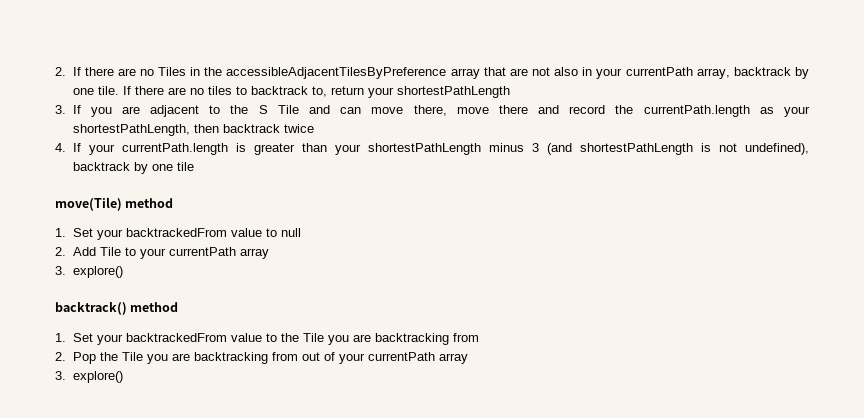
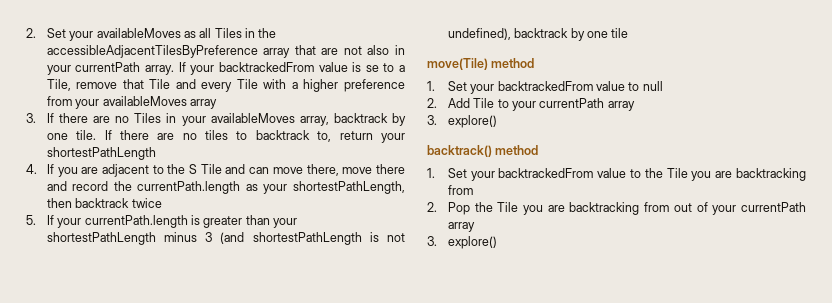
- 2. If there are no Tiles in the accessibleAdjacentTilesByPreference array that are not also in your currentPath array, backtrack by one tile.
+ 2. Set your availableMoves as all Tiles in the accessibleAdjacentTilesByPreference array that are not also in your currentPath array. If your backtrackedFrom value is se to a Tile, remove that Tile and every Tile with a higher preference from your availableMoves array
+ 3. If there are no Tiles in your availableMoves array, backtrack by one tile.
- 3. If you are adjacent to the S Tile and can move there, move there and record the currentPath.length as your shortestPathLength, then backtrack twice
+ 4. If you are adjacent to the S Tile and can move there, move there and record the currentPath.length as your shortestPathLength, then backtrack twice
- 4. If your currentPath.length is greater than your shortestPathLength minus 3 (and shortestPathLength is not undefined), backtrack by one tile
+ 5. If your currentPath.length is greater than your shortestPathLength minus 3 (and shortestPathLength is not undefined), backtrack by one tile

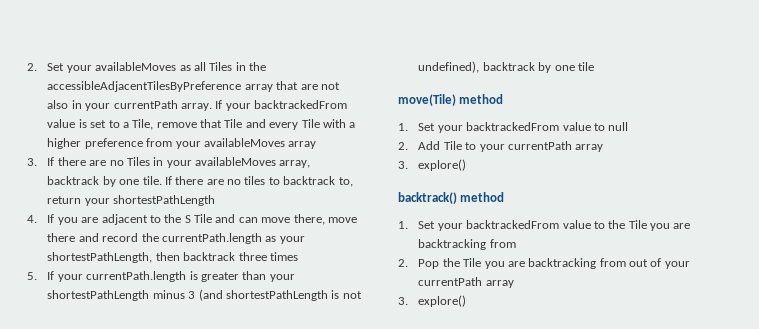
- If your backtrackedFrom value is se to a Tile, remove that Tile and every Tile with a higher preference from your availableMoves array
+ If your backtrackedFrom value is set to a Tile, remove that Tile and every Tile with a higher preference from your availableMoves array
- 4. If you are adjacent to the S Tile and can move there, move there and record the currentPath.length as your shortestPathLength, then backtrack twice
+ 4. If you are adjacent to the S Tile and can move there, move there and record the currentPath.length as your shortestPathLength, then backtrack three times

